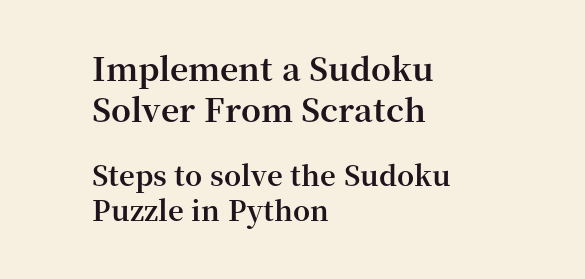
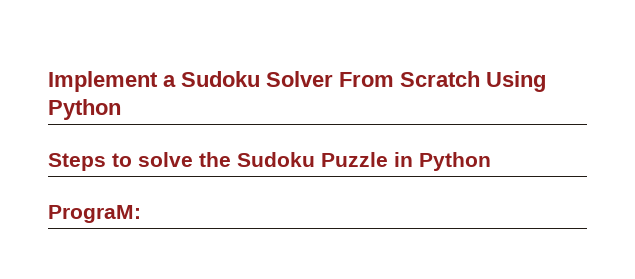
- Implement a Sudoku Solver From Scratch
+ Implement a Sudoku Solver From Scratch Using Python
+ PrograM:

